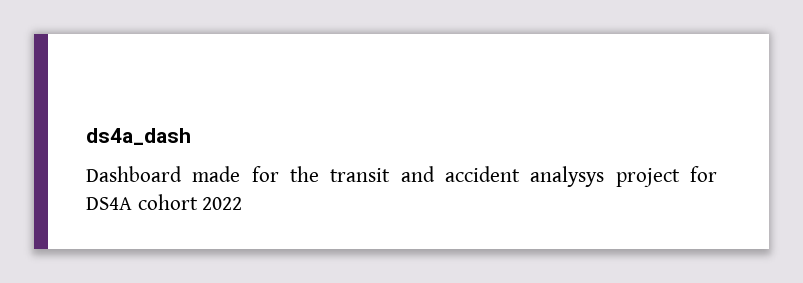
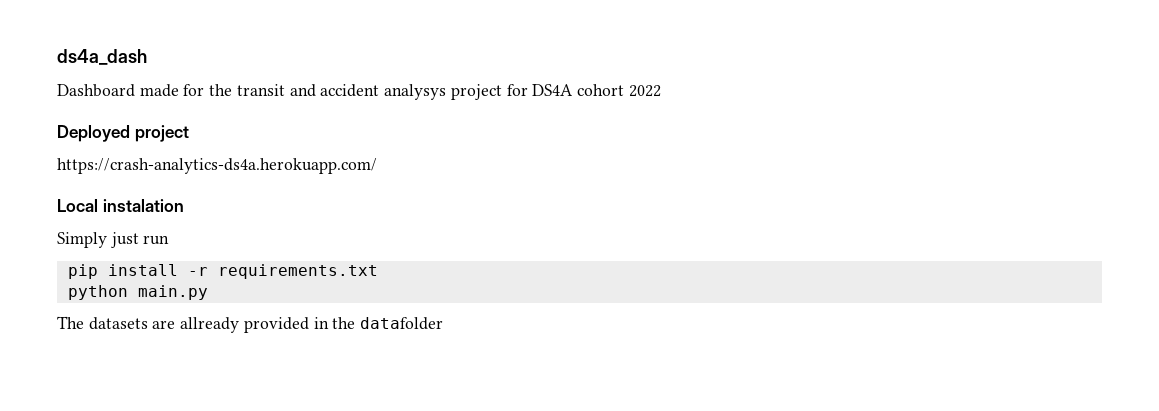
+ Deployed project
+ https://crash-analytics-ds4a.herokuapp.com/
+ Local instalation
+ Simply just run
+ pip install -r requirements.txt
+ python main.py
+ The datasets are allready provided in the datafolder

